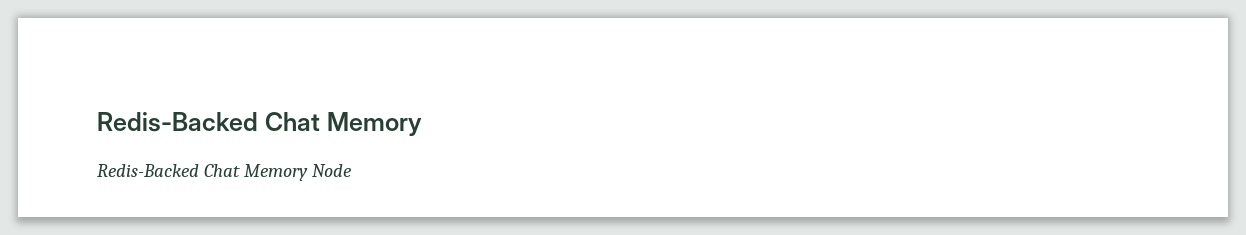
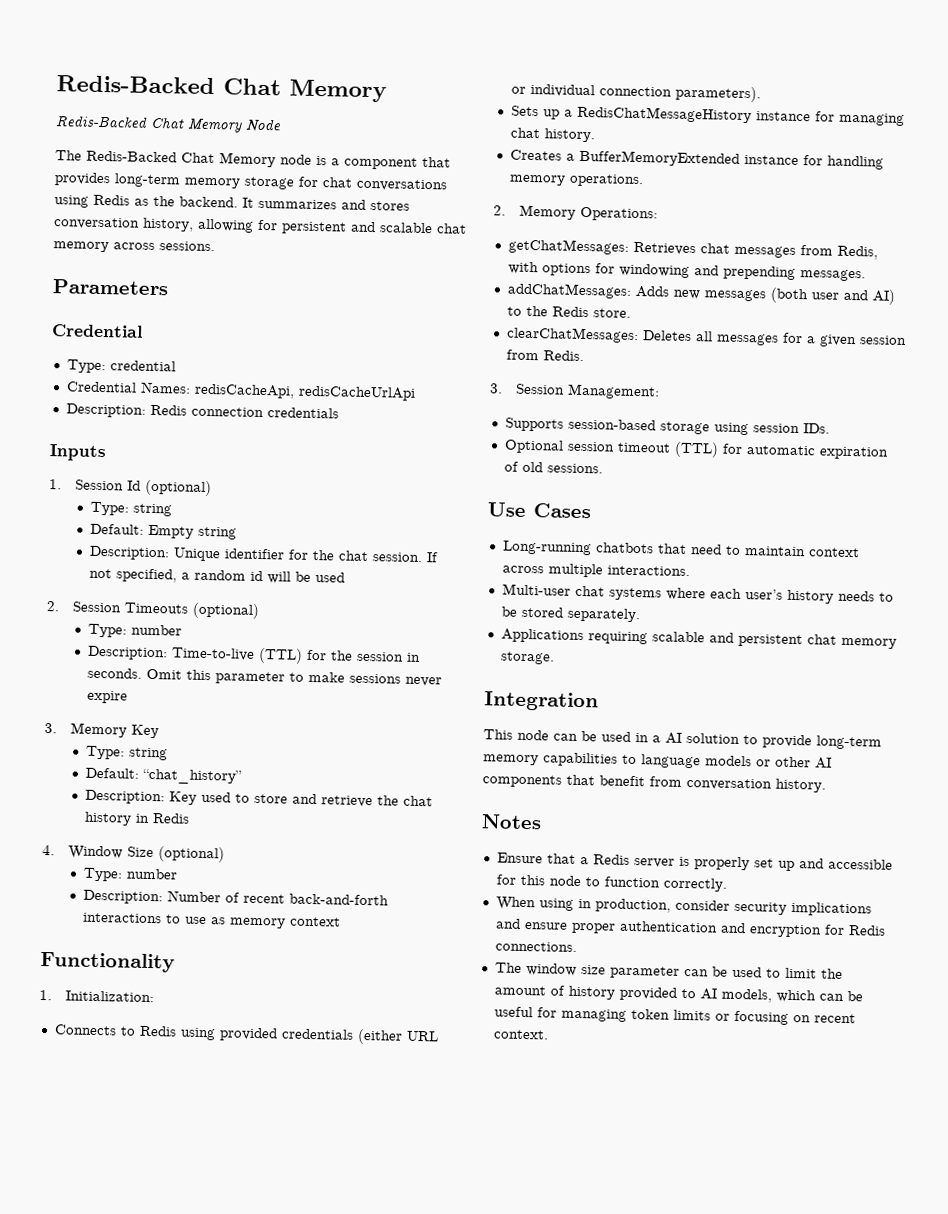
+ The Redis-Backed Chat Memory node is a component that provides long-term memory storage for chat conversations using Redis as the backend. It summarizes and stores conversation history, allowing for persistent and scalable chat memory across sessions.
+ Parameters
+ Credential
+ Type: credential
+ Credential Names: redisCacheApi, redisCacheUrlApi
+ Description: Redis connection credentials
+ Inputs
+ 1. Session Id (optional)
+ Type: string
+ Default: Empty string
+ Description: Unique identifier for the chat session. If not specified, a random id will be used
+ 2. Session Timeouts (optional)
+ Type: number
+ Description: Time-to-live (TTL) for the session in seconds. Omit this parameter to make sessions never expire
+ 3. Memory Key
+ Type: string
+ Default: “chat_history”
+ Description: Key used to store and retrieve the chat history in Redis
+ 4. Window Size (optional)
+ Type: number
+ Description: Number of recent back-and-forth interactions to use as memory context
+ Functionality
+ 1. Initialization:
+ Connects to Redis using provided credentials (either URL or individual connection parameters).
+ Sets up a RedisChatMessageHistory instance for managing chat history.
+ Creates a BufferMemoryExtended instance for handling memory operations.
+ 2. Memory Operations:
+ getChatMessages: Retrieves chat messages from Redis, with options for windowing and prepending messages.
+ addChatMessages: Adds new messages (both user and AI) to the Redis store.
+ clearChatMessages: Deletes all messages for a given session from Redis.
+ 3. Session Management:
+ Supports session-based storage using session IDs.
+ Optional session timeout (TTL) for automatic expiration of old sessions.
+ Use Cases
+ Long-running chatbots that need to maintain context across multiple interactions.
+ Multi-user chat systems where each user’s history needs to be stored separately.
+ Applications requiring scalable and persistent chat memory storage.
+ Integration
+ This node can be used in a AI solution to provide long-term memory capabilities to language models or other AI components that benefit from conversation history.
+ Notes
+ Ensure that a Redis server is properly set up and accessible for this node to function correctly.
+ When using in production, consider security implications and ensure proper authentication and encryption for Redis connections.
+ The window size parameter can be used to limit the amount of history provided to AI models, which can be useful for managing token limits or focusing on recent context.

